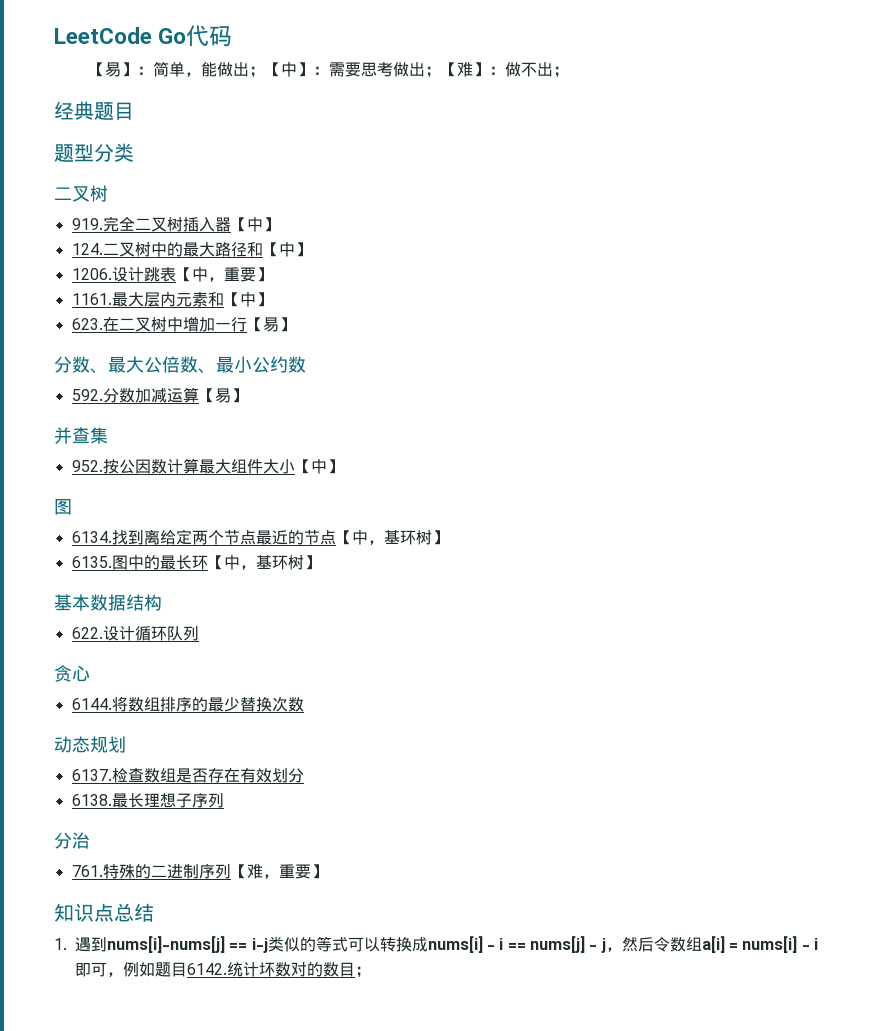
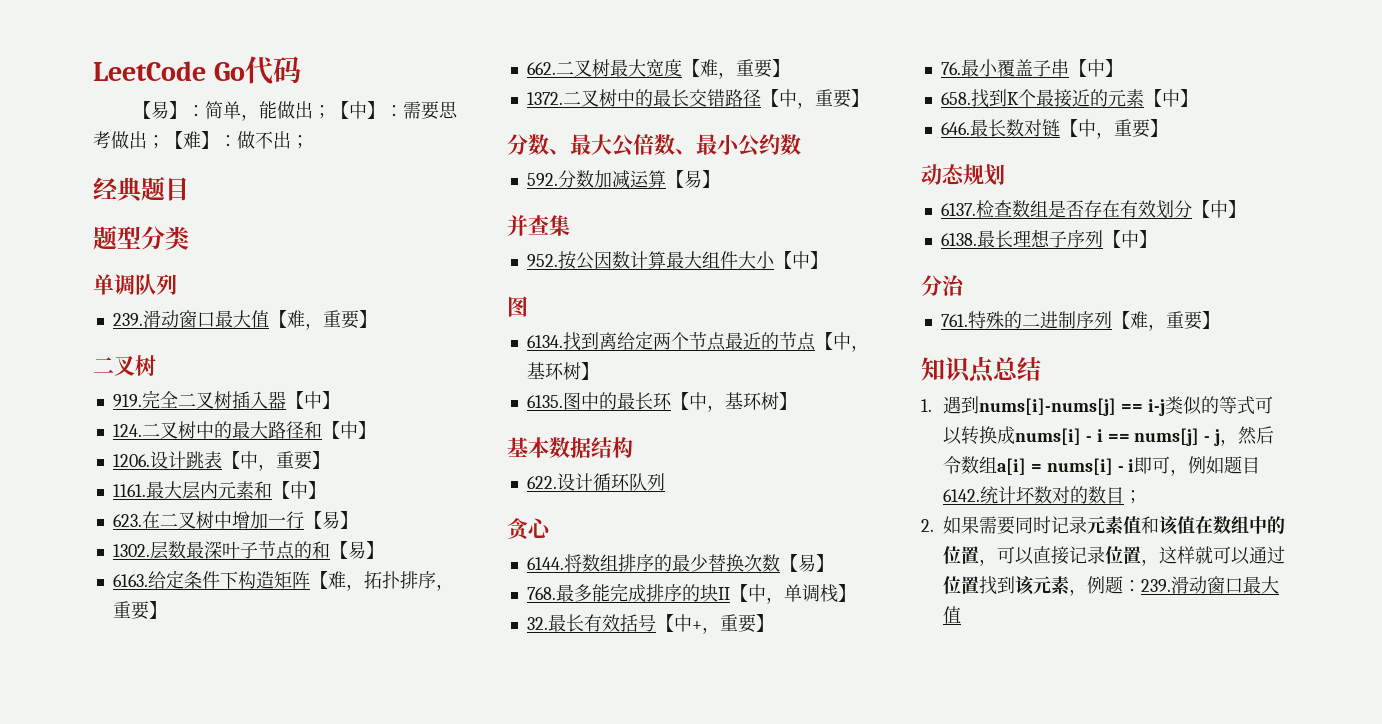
+ 单调队列
+ 239.滑动窗口最大值【难，重要】
+ 1302.层数最深叶子节点的和【易】
+ 6163.给定条件下构造矩阵【难，拓扑排序，重要】
+ 662.二叉树最大宽度【难，重要】
+ 1372.二叉树中的最长交错路径【中，重要】
- 将数组排序的最少替换次数
+ 将数组排序的最少替换次数【易】
+ 768.最多能完成排序的块II【中，单调栈】
+ 32.最长有效括号【中+，重要】
+ 76.最小覆盖子串【中】
+ 658.找到K个最接近的元素【中】
+ 646.最长数对链【中，重要】
- 检查数组是否存在有效划分
+ 检查数组是否存在有效划分【中】
- 最长理想子序列
+ 最长理想子序列【中】
+ 2.如果需要同时记录元素值和该值在数组中的位置，可以直接记录位置，这样就可以通过位置找到该元素，例题：239.滑动窗口最大值

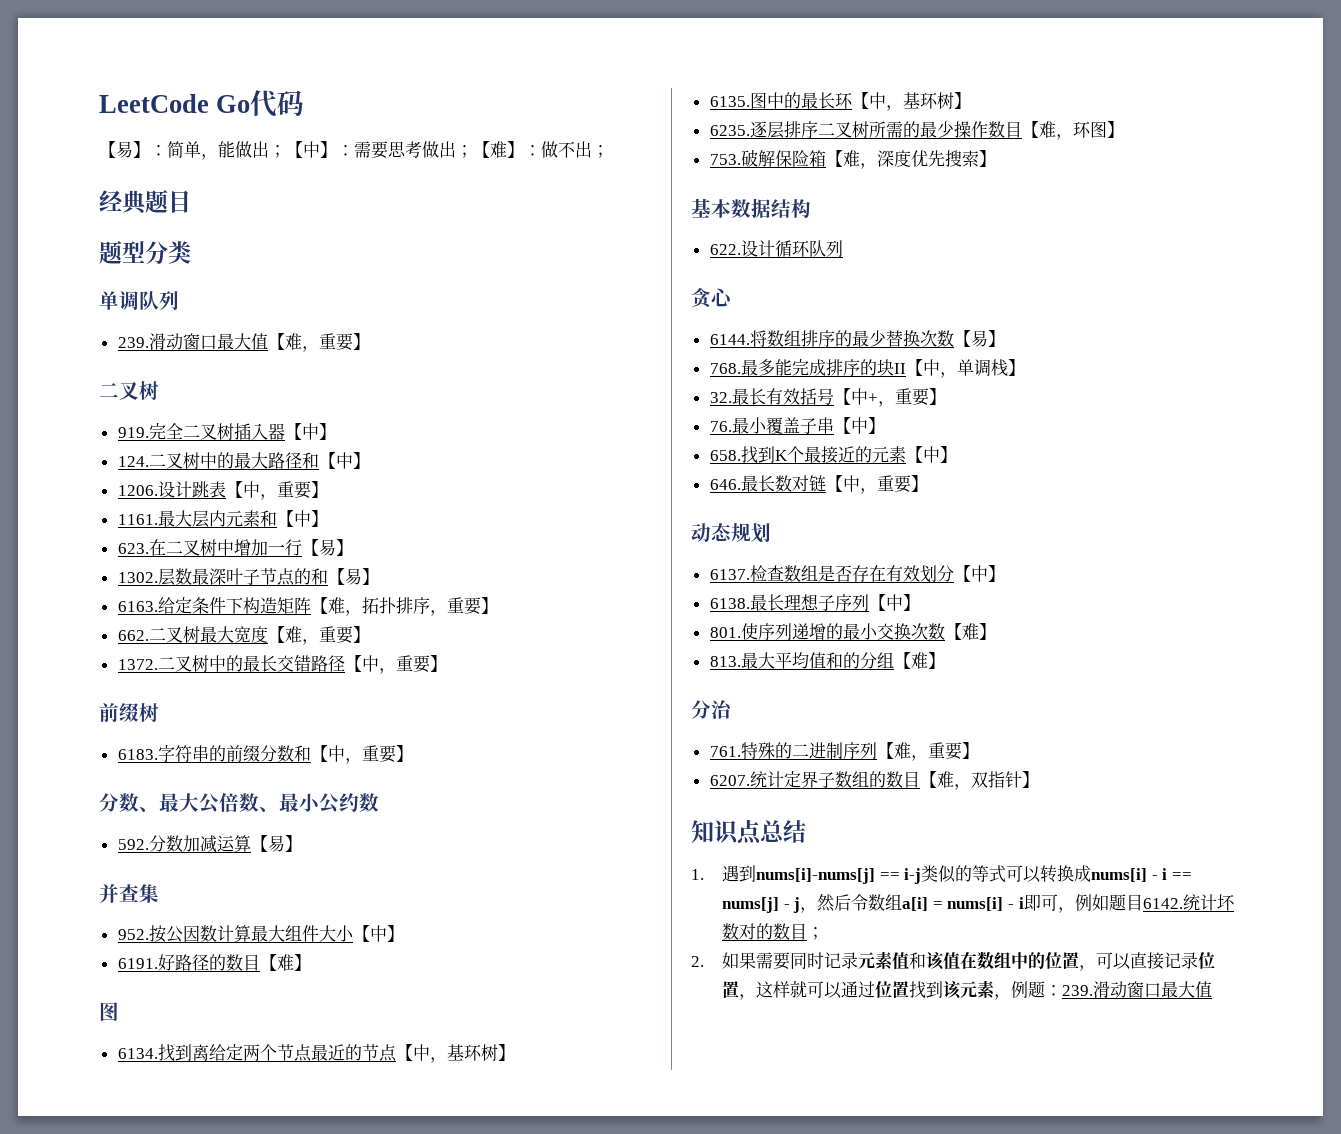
+ 前缀树
+ 6183.字符串的前缀分数和【中，重要】
+ 6191.好路径的数目【难】
+ 6235.逐层排序二叉树所需的最少操作数目【难，环图】
+ 753.破解保险箱【难，深度优先搜索】
+ 801.使序列递增的最小交换次数【难】
+ 813.最大平均值和的分组【难】
+ 6207.统计定界子数组的数目【难，双指针】

